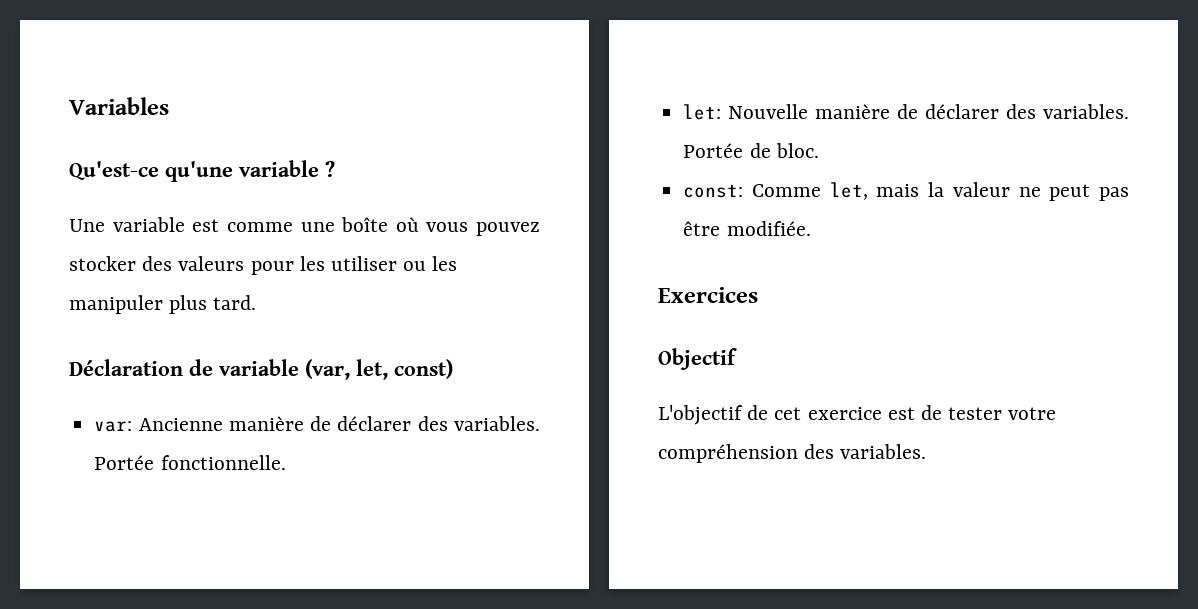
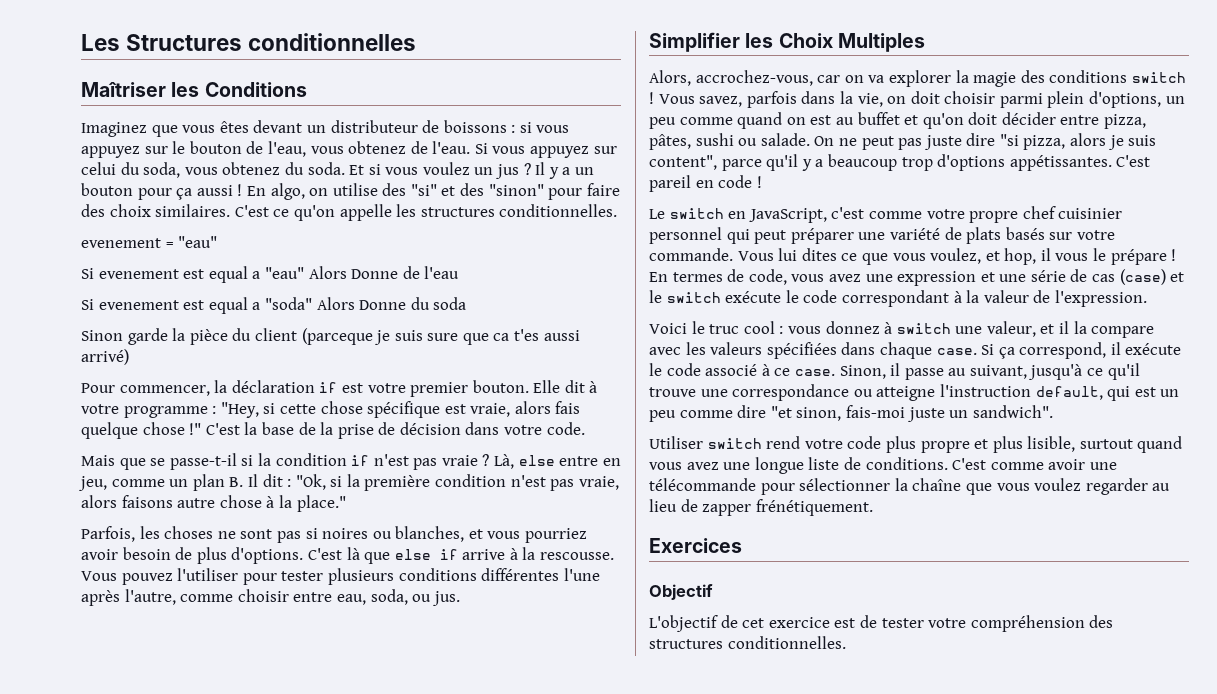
- Variables
- Qu'est-ce qu'une variable ?
- Une variable est comme une boîte où vous pouvez stocker des valeurs pour les utiliser ou les manipuler plus tard.
- Déclaration de variable (var, let, const)
- var: Ancienne manière de déclarer des variables. Portée fonctionnelle.
- let: Nouvelle manière de déclarer des variables. Portée de bloc.
- const: Comme let, mais la valeur ne peut pas être modifiée.
+ Les Structures conditionnelles
+ Maîtriser les Conditions
+ Imaginez que vous êtes devant un distributeur de boissons : si vous appuyez sur le bouton de l'eau, vous obtenez de l'eau. Si vous appuyez sur celui du soda, vous obtenez du soda. Et si vous voulez un jus ? Il y a un bouton pour ça aussi ! En algo, on utilise des "si" et des "sinon" pour faire des choix similaires. C'est ce qu'on appelle les structures conditionnelles.
+ evenement = "eau"
+ Si evenement est equal a "eau" Alors Donne de l'eau
+ Si evenement est equal a "soda" Alors Donne du soda
+ Sinon garde la pièce du client (parceque je suis sure que ca t'es aussi arrivé)
+ Pour commencer, la déclaration if est votre premier bouton. Elle dit à votre programme : "Hey, si cette chose spécifique est vraie, alors fais quelque chose !" C'est la base de la prise de décision dans votre code.
+ Mais que se passe-t-il si la condition if n'est pas vraie ? Là, else entre en jeu, comme un plan B. Il dit : "Ok, si la première condition n'est pas vraie, alors faisons autre chose à la place."
+ Parfois, les choses ne sont pas si noires ou blanches, et vous pourriez avoir besoin de plus d'options. C'est là que else if arrive à la rescousse. Vous pouvez l'utiliser pour tester plusieurs conditions différentes l'une après l'autre, comme choisir entre eau, soda, ou jus.
+ Simplifier les Choix Multiples
+ Alors, accrochez-vous, car on va explorer la magie des conditions switch ! Vous savez, parfois dans la vie, on doit choisir parmi plein d'options, un peu comme quand on est au buffet et qu'on doit décider entre pizza, pâtes, sushi ou salade. On ne peut pas juste dire "si pizza, alors je suis content", parce qu'il y a beaucoup trop d'options appétissantes. C'est pareil en code !
+ Le switch en JavaScript, c'est comme votre propre chef cuisinier personnel qui peut préparer une variété de plats basés sur votre commande. Vous lui dites ce que vous voulez, et hop, il vous le prépare ! En termes de code, vous avez une expression et une série de cas (case) et le switch exécute le code correspondant à la valeur de l'expression.
+ Voici le truc cool : vous donnez à switch une valeur, et il la compare avec les valeurs spécifiées dans chaque case. Si ça correspond, il exécute le code associé à ce case. Sinon, il passe au suivant, jusqu'à ce qu'il trouve une correspondance ou atteigne l'instruction default, qui est un peu comme dire "et sinon, fais-moi juste un sandwich".
+ Utiliser switch rend votre code plus propre et plus lisible, surtout quand vous avez une longue liste de conditions. C'est comme avoir une télécommande pour sélectionner la chaîne que vous voulez regarder au lieu de zapper frénétiquement.
- L'objectif de cet exercice est de tester votre compréhension des variables.
+ L'objectif de cet exercice est de tester votre compréhension des structures conditionnelles.

